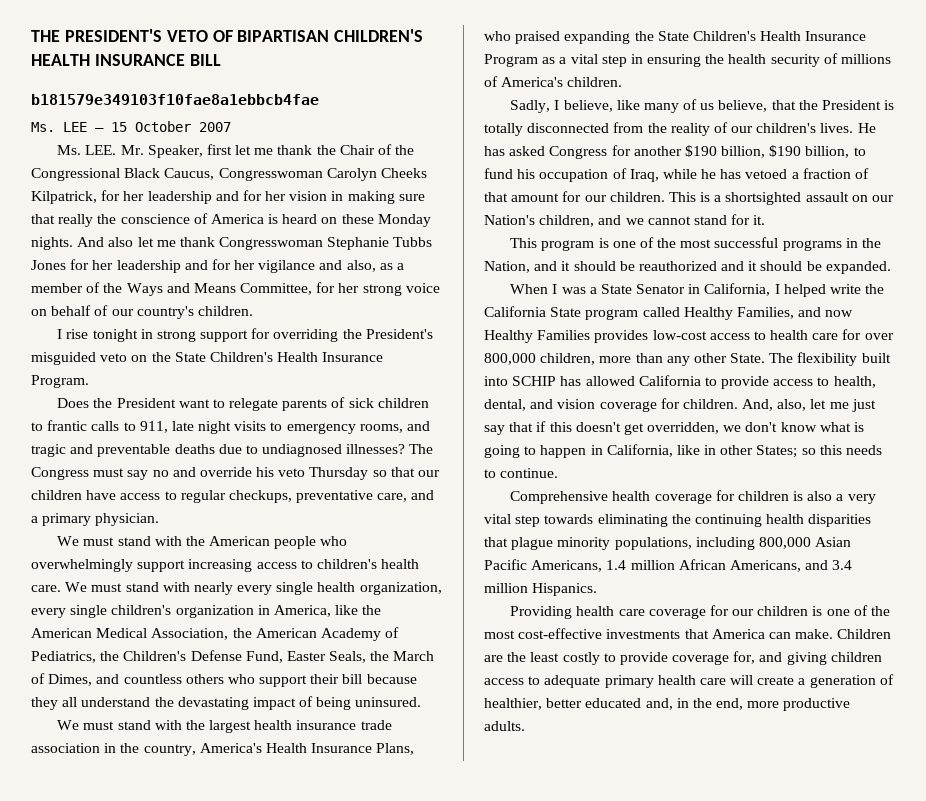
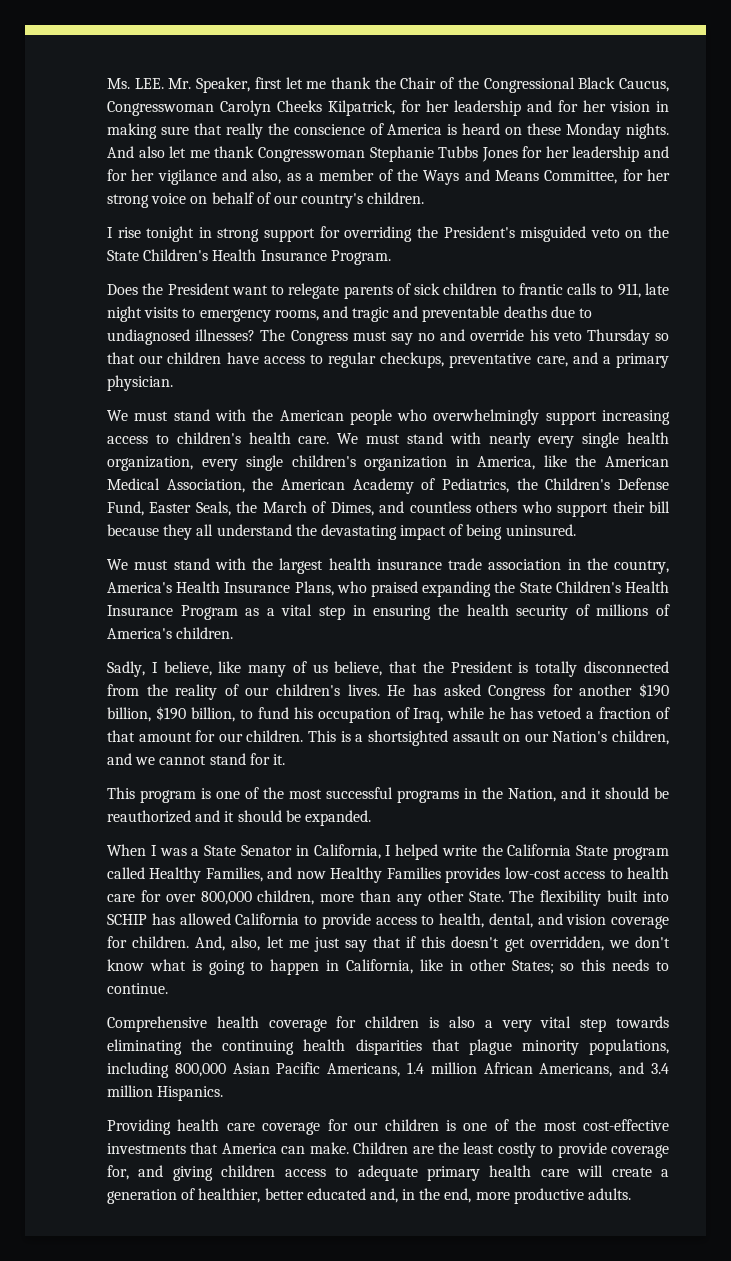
- THE PRESIDENT'S VETO OF BIPARTISAN CHILDREN'S HEALTH INSURANCE BILL
- b181579e349103f10fae8a1ebbcb4fae
- Ms. LEE — 15 October 2007

